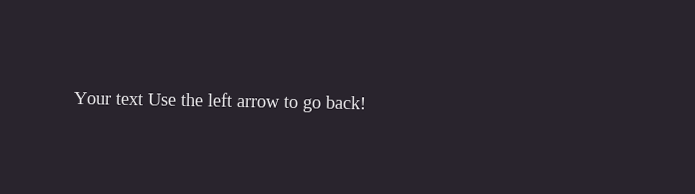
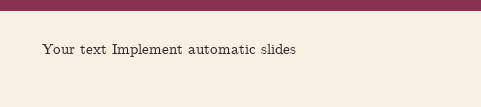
- Your text Use the left arrow to go back!
+ Your text Implement automatic slides

